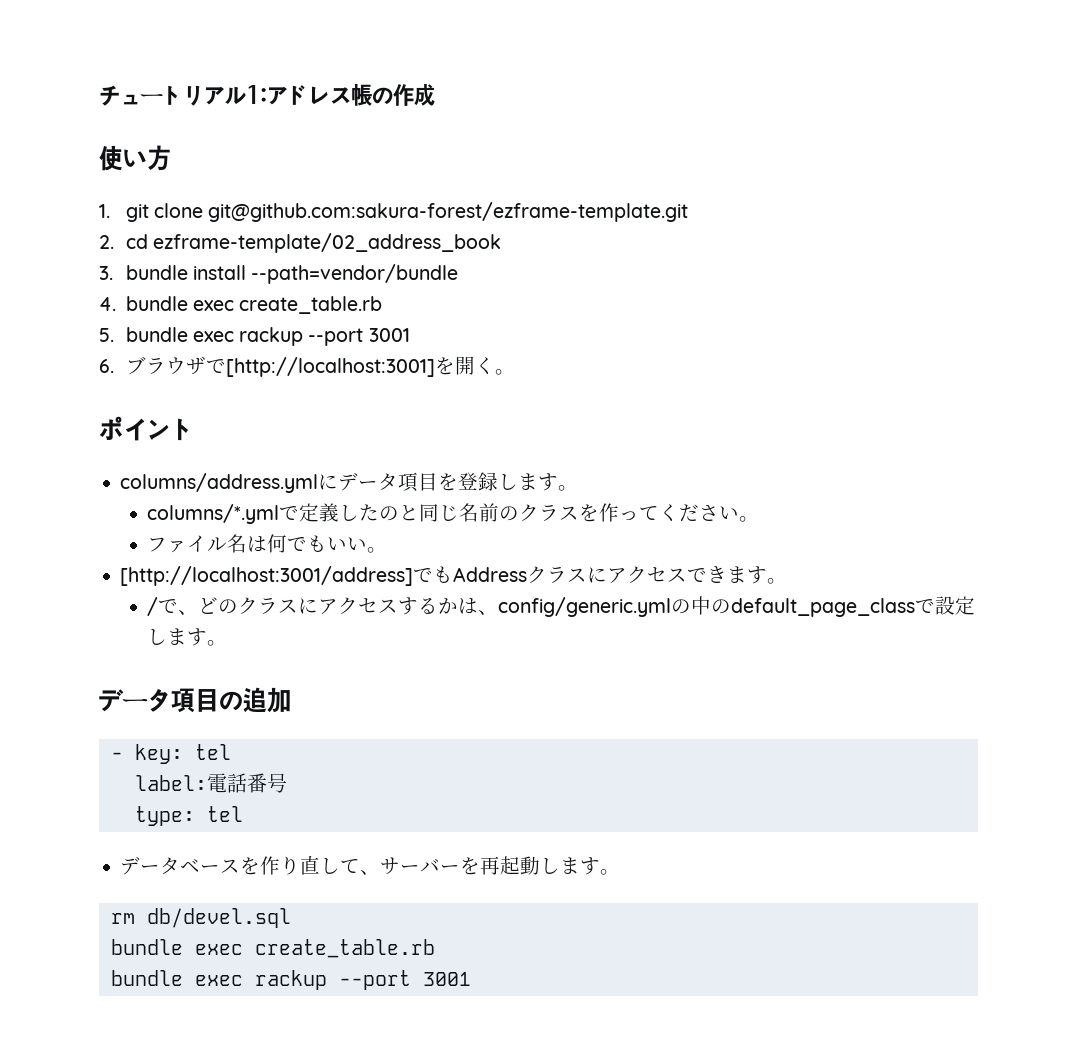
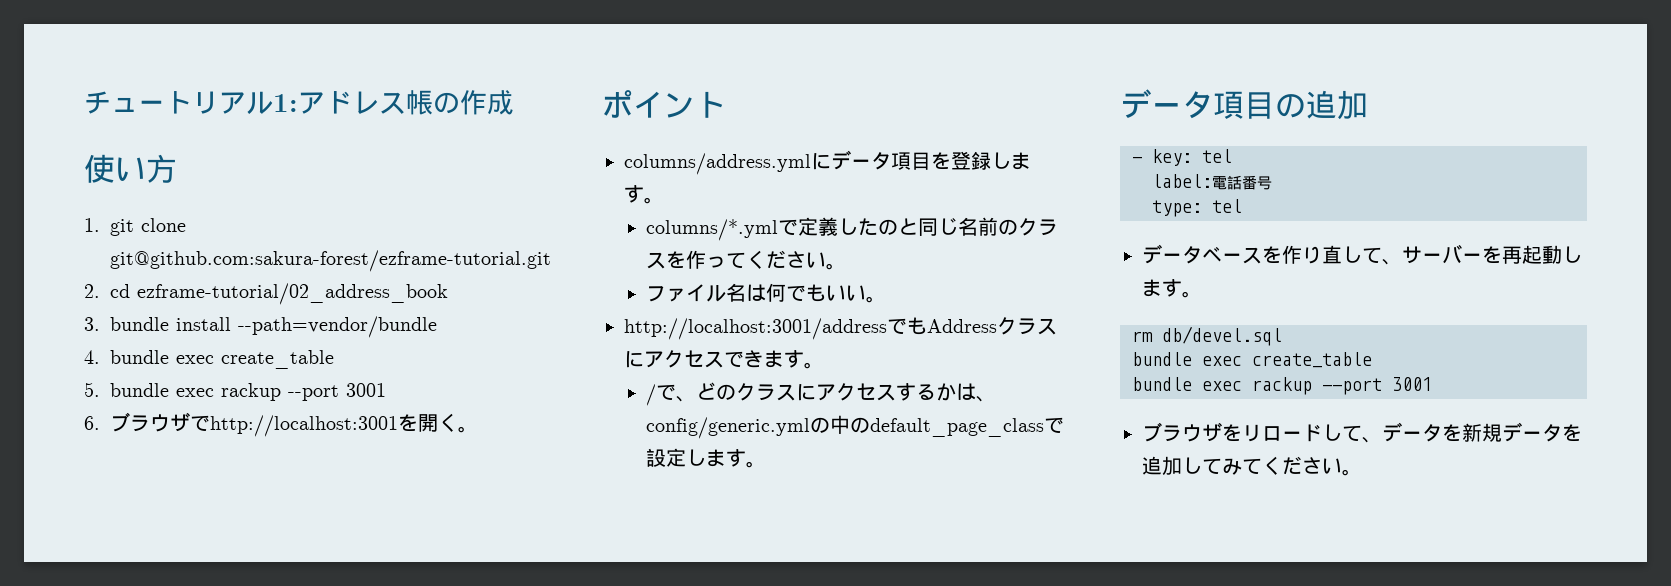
- 1. git clone git@github.com:sakura-forest/ezframe-template.git
+ 1. git clone git@github.com:sakura-forest/ezframe-tutorial.git
- 2. cd ezframe-template/02_address_book
+ 2. cd ezframe-tutorial/02_address_book
- 4. bundle exec create_table.rb
+ 4. bundle exec create_table
- 6.ブラウザで[http://localhost:3001]を開く。
+ 6.ブラウザでhttp://localhost:3001を開く。
- [http://localhost:3001/address]でもAddressクラスにアクセスできます。
+ http://localhost:3001/addressでもAddressクラスにアクセスできます。
  rm db/devel.sql
- bundle exec create_table.rb
+ bundle exec create_table
  bundle exec rackup --port 3001
+ ブラウザをリロードして、データを新規データを追加してみてください。

